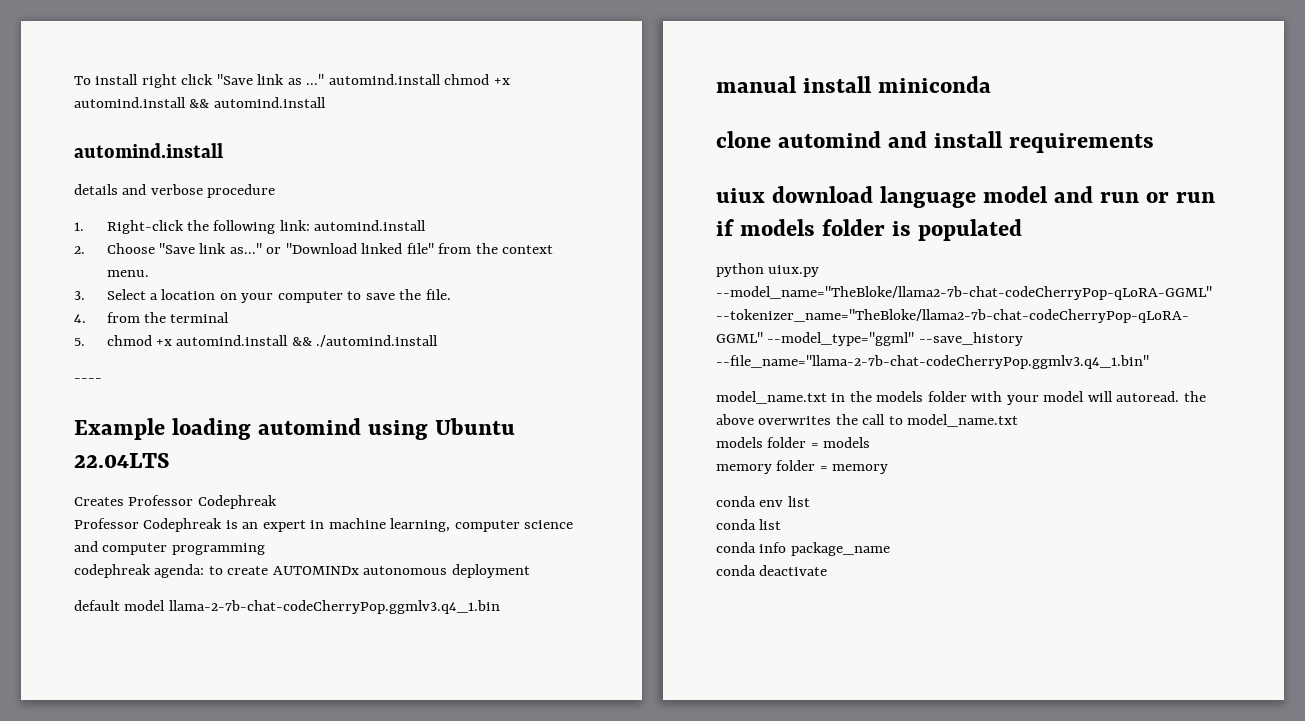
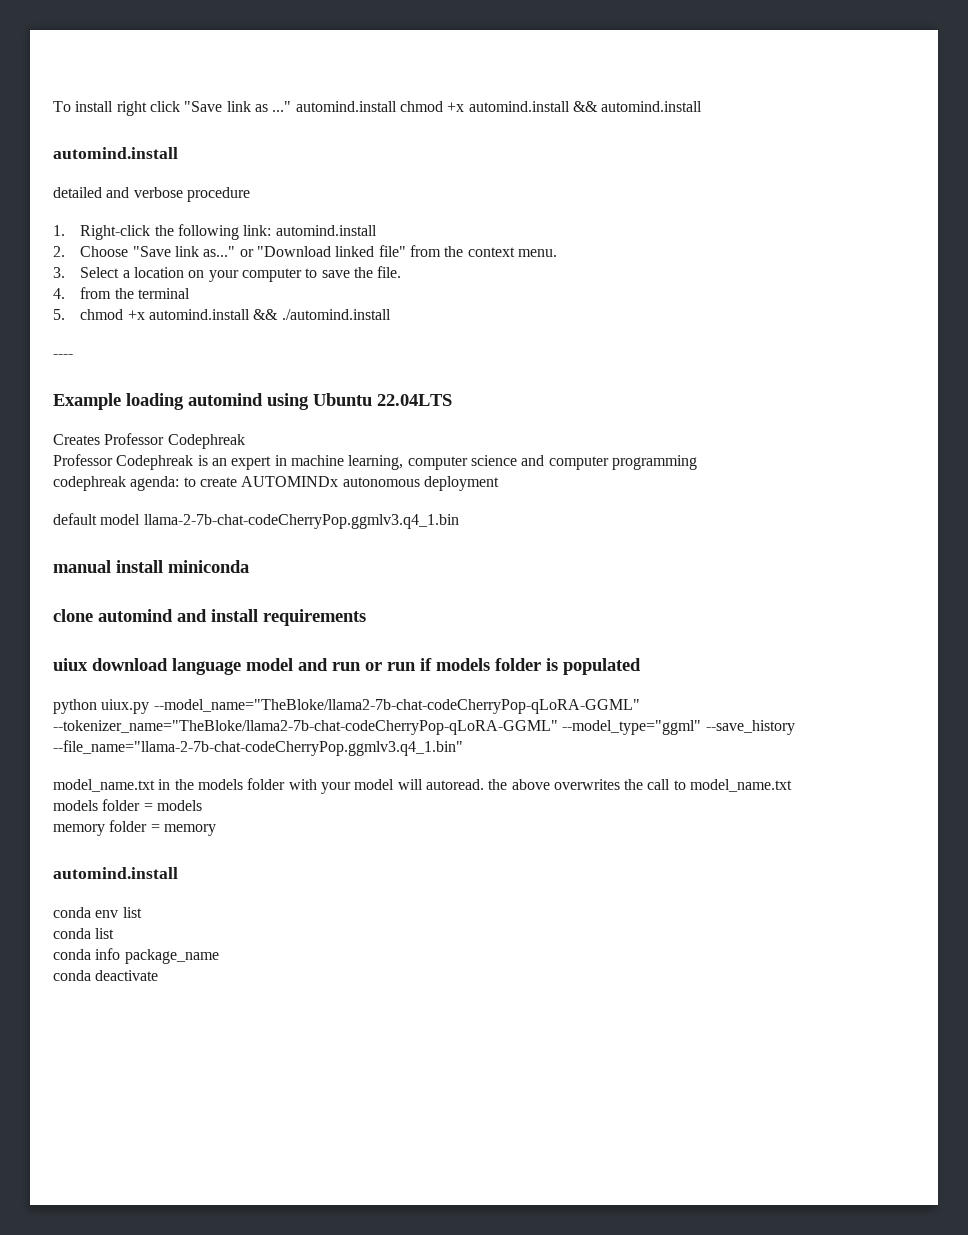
- details and verbose procedure
+ detailed and verbose procedure
  memory folder = memory
+ automind.install

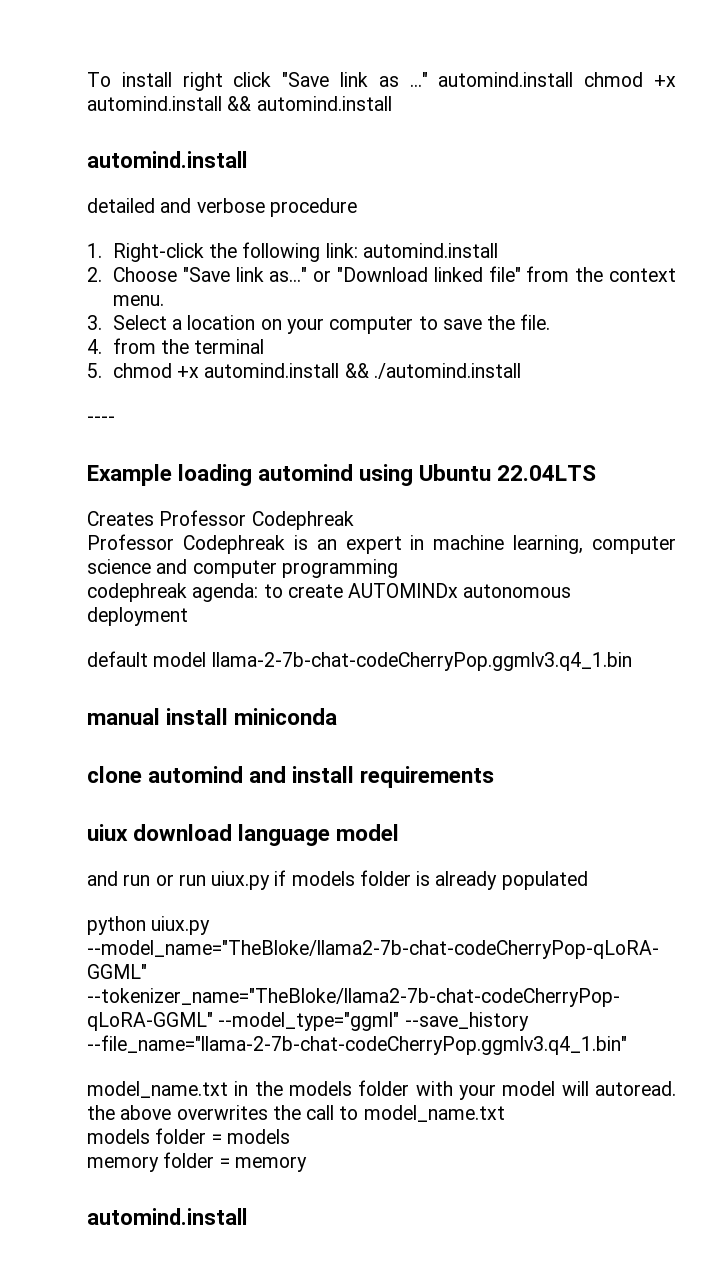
- uiux download language model and run or run if models folder is populated
+ uiux download language model
+ and run or run uiux.py if models folder is already populated
- conda env list
- conda list
- conda info package_name
- conda deactivate

